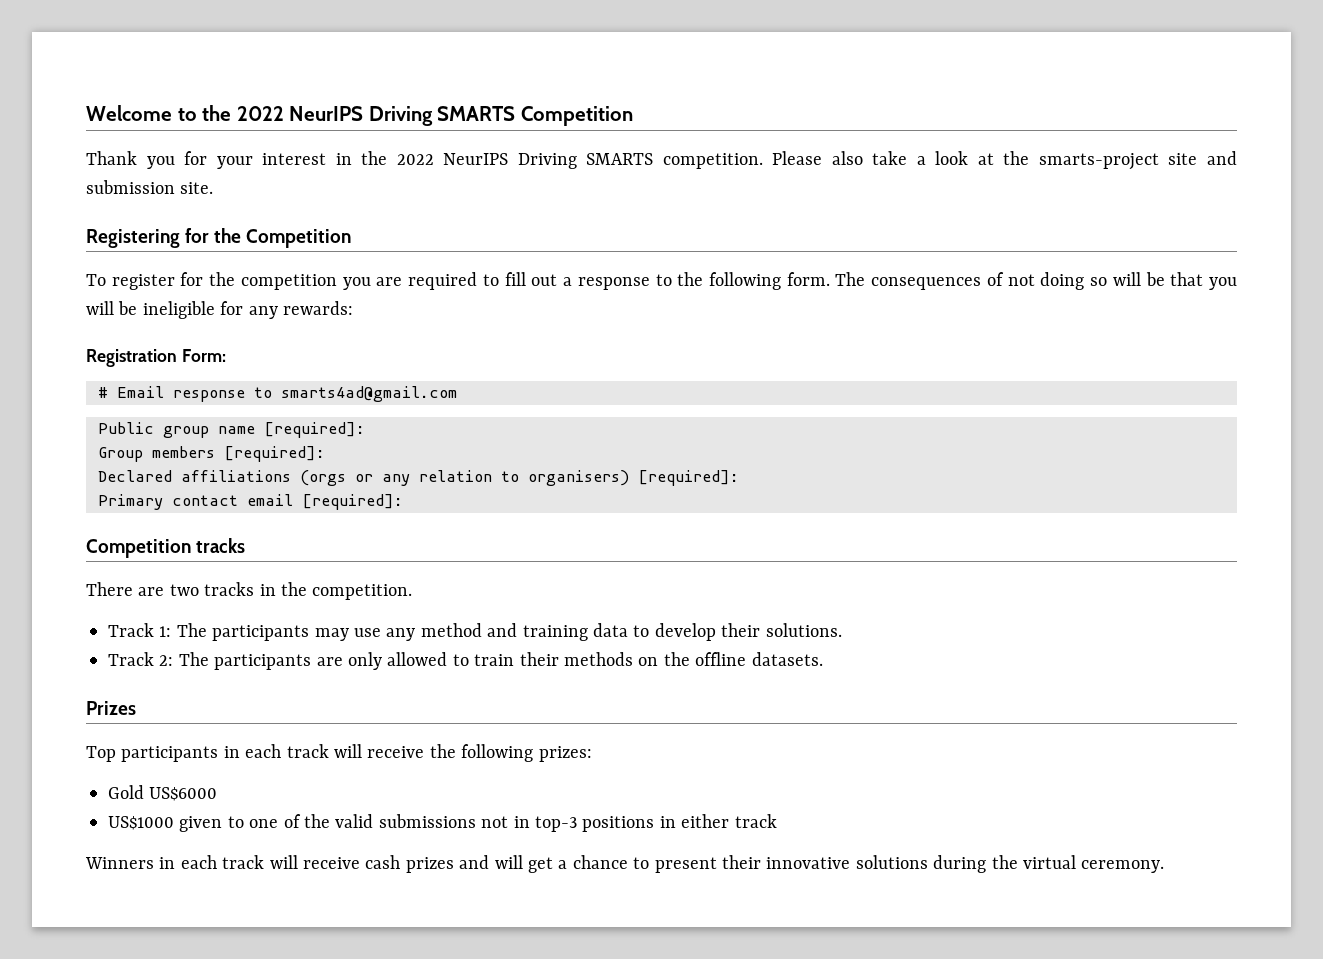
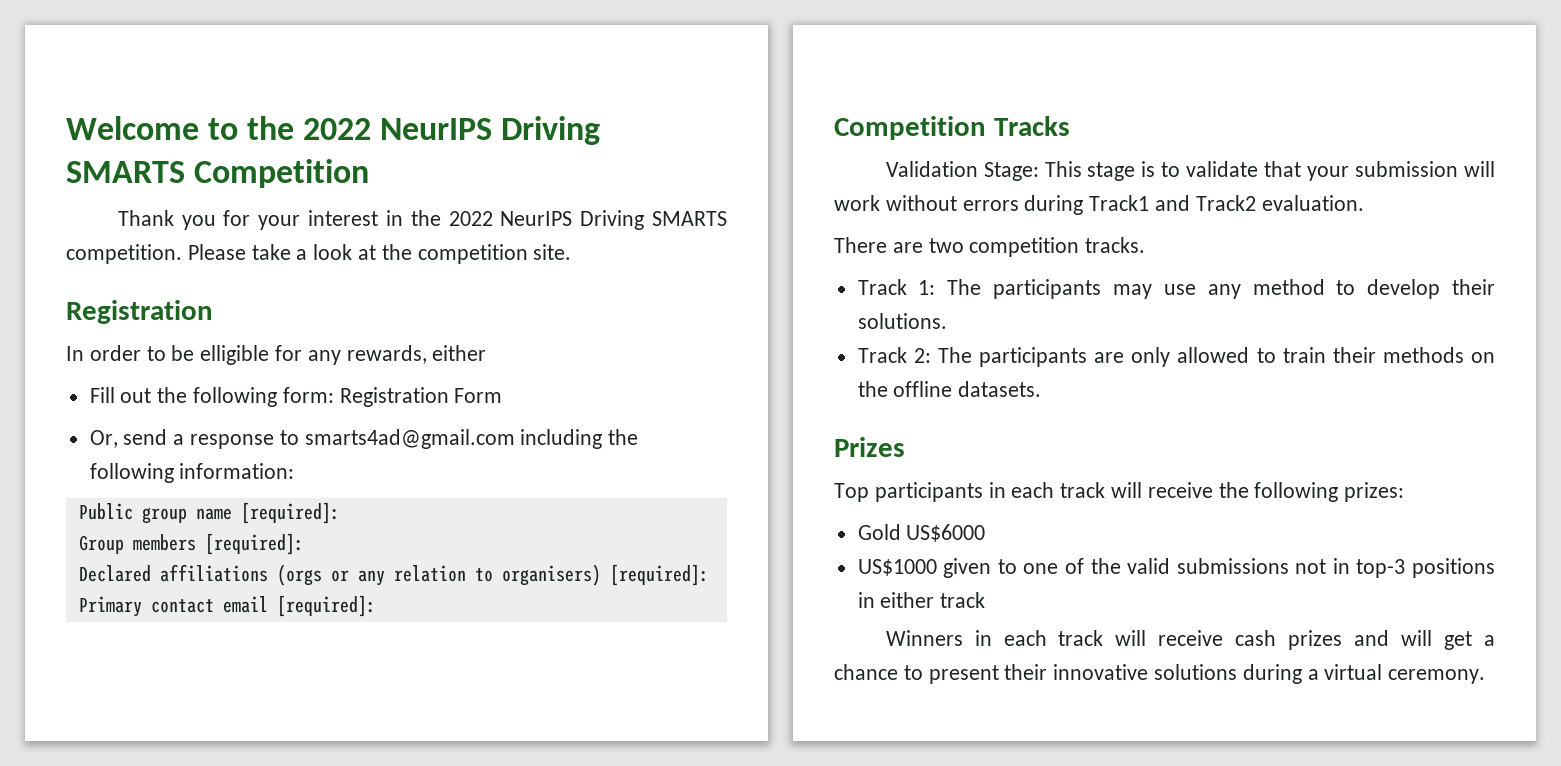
- Please also take a look at the smarts-project site and submission site.
- Registering for the Competition
- To register for the competition you are required to fill out a response to the following form. The consequences of not doing so will be that you will be ineligible for any rewards:
- Registration Form:
- # Email response to smarts4ad@gmail.com
+ Please take a look at the competition site.
+ Registration
+ In order to be elligible for any rewards, either
+ Fill out the following form: Registration Form
+ Or, send a response to smarts4ad@gmail.com including the following information:
- Competition tracks
+ Competition Tracks
+ Validation Stage: This stage is to validate that your submission will work without errors during Track1 and Track2 evaluation.
- There are two tracks in the competition.
+ There are two competition tracks.
- Track 1: The participants may use any method and training data to develop their solutions.
+ Track 1: The participants may use any method to develop their solutions.
- Winners in each track will receive cash prizes and will get a chance to present their innovative solutions during the virtual ceremony.
+ Winners in each track will receive cash prizes and will get a chance to present their innovative solutions during a virtual ceremony.

